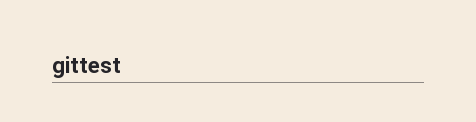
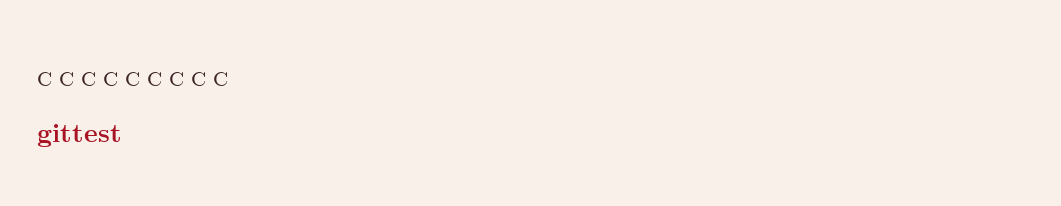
+ C C C C C C C C C

